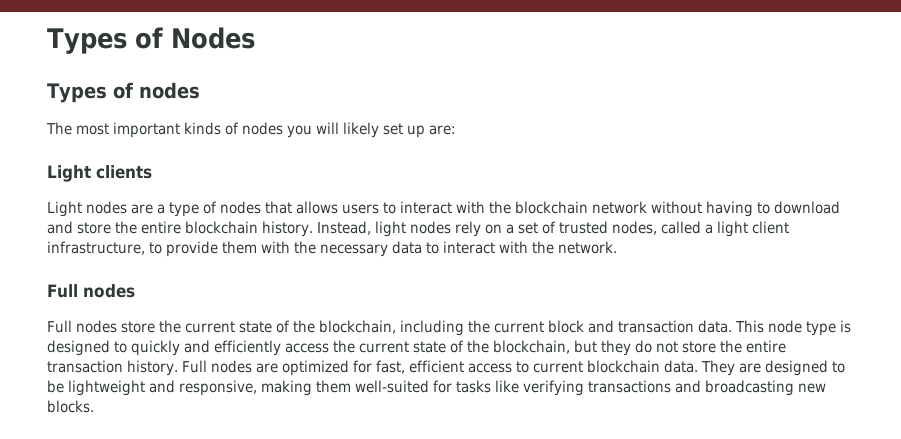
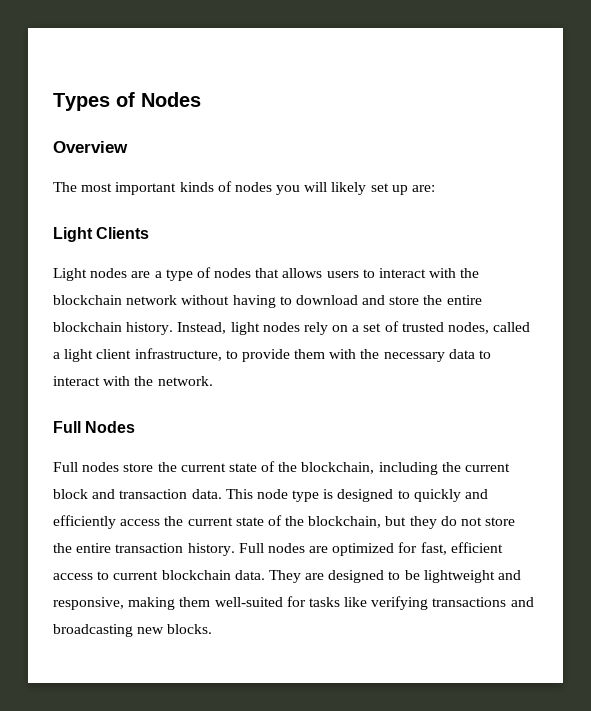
- Types of nodes
+ Overview
- Light clients
+ Light Clients
  Instead, light nodes rely on a set of trusted nodes, called a light client infrastructure, to provide them with the necessary data to interact with the network.
- Full nodes
+ Full Nodes

